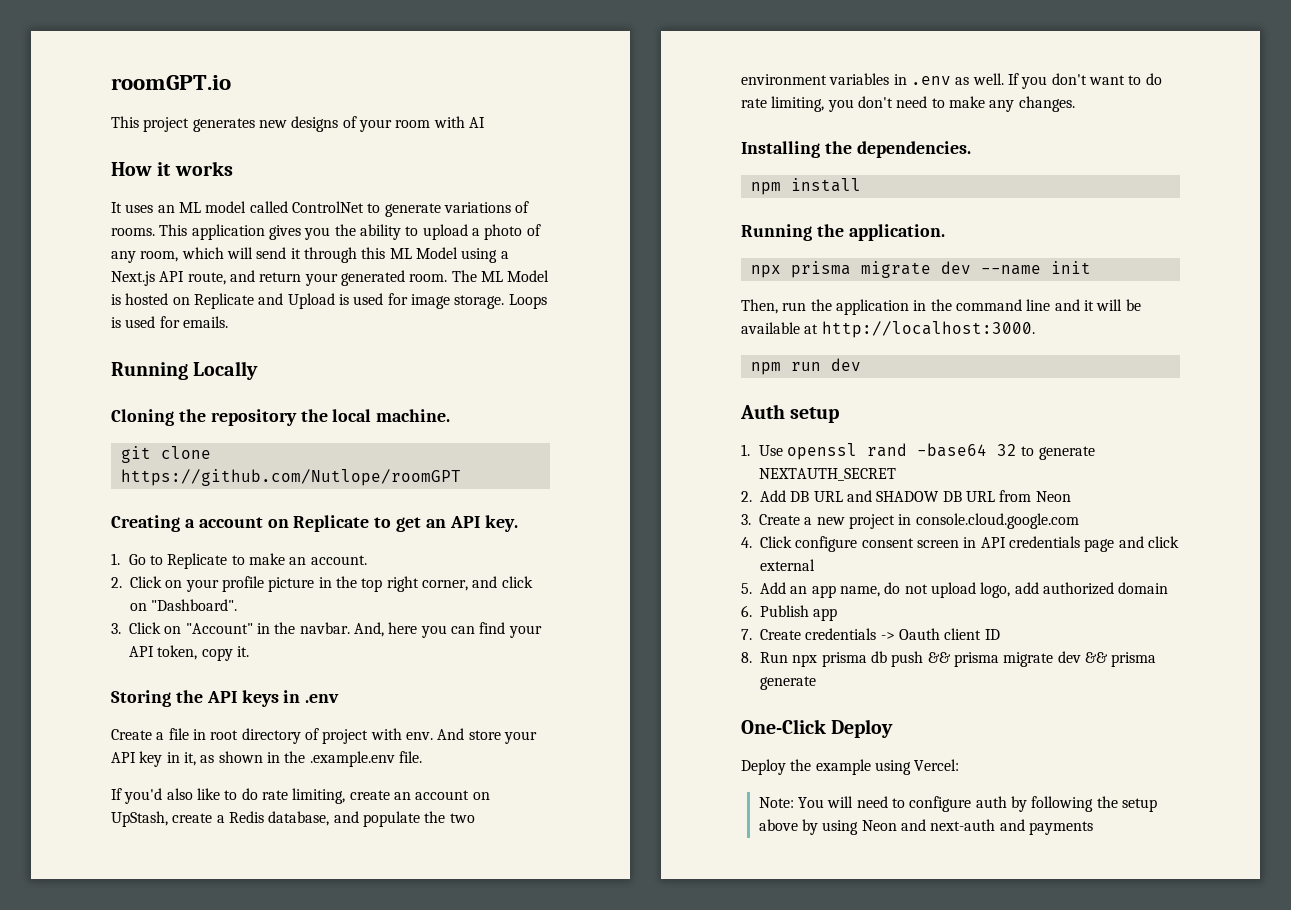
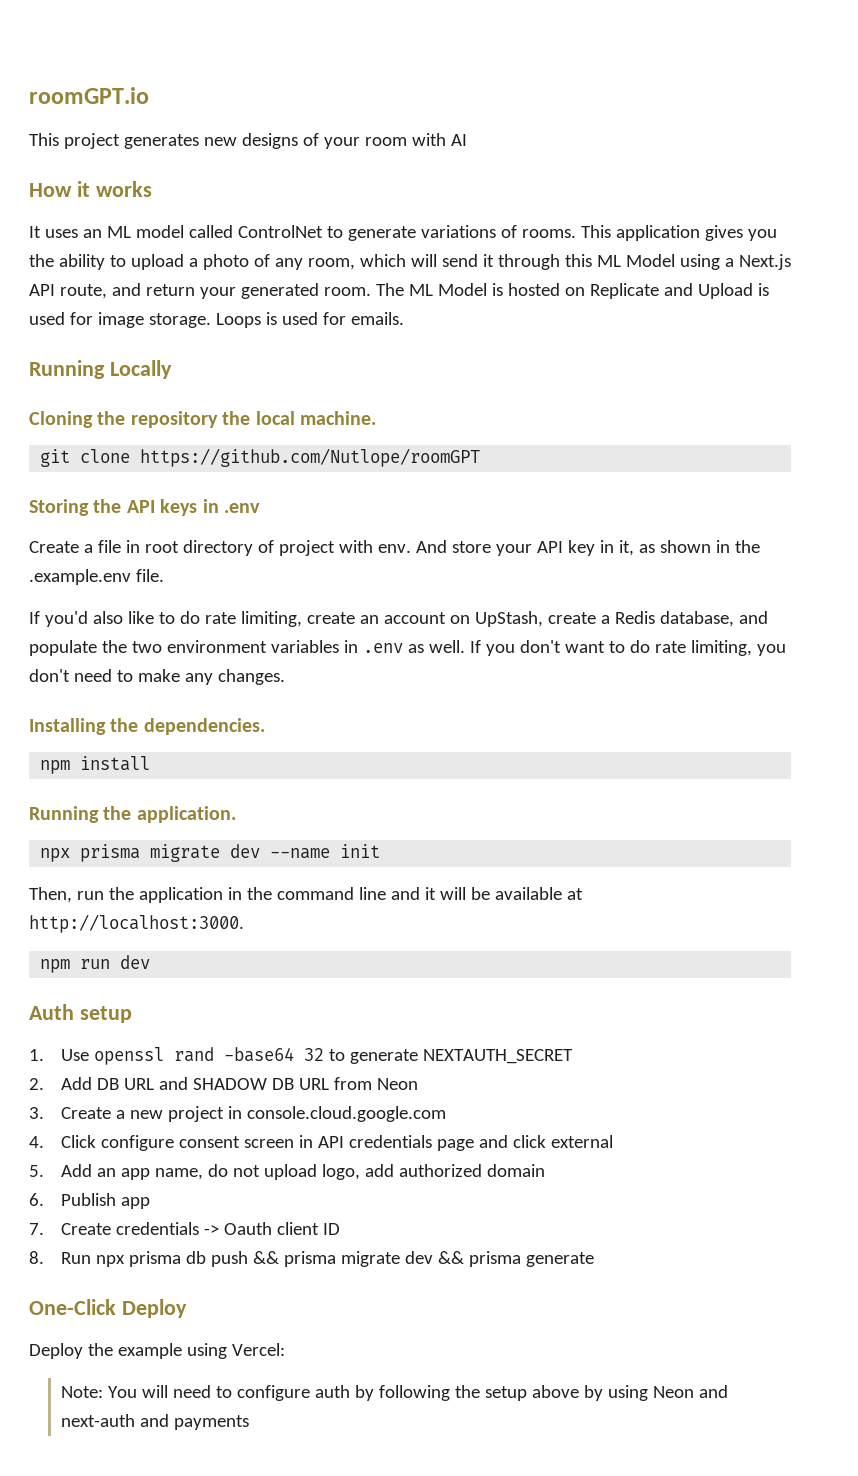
- Creating a account on Replicate to get an API key.
- 1. Go to Replicate to make an account.
- 2. Click on your profile picture in the top right corner, and click on "Dashboard".
- 3. Click on "Account" in the navbar. And, here you can find your API token, copy it.

